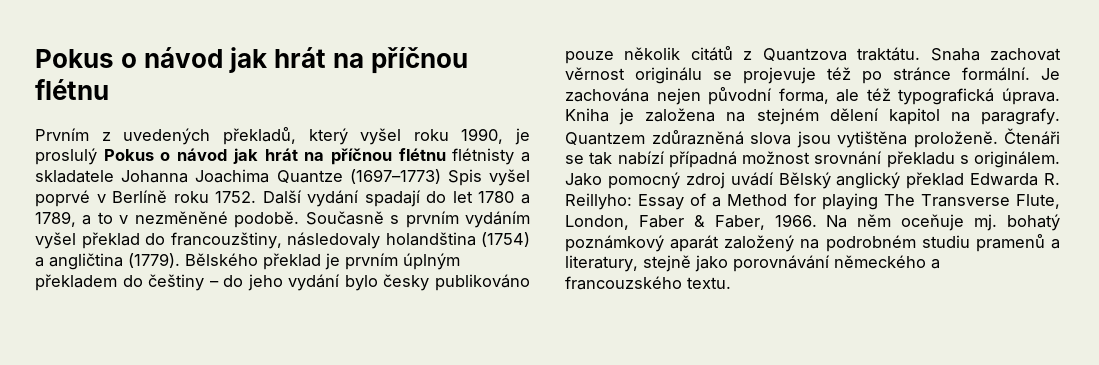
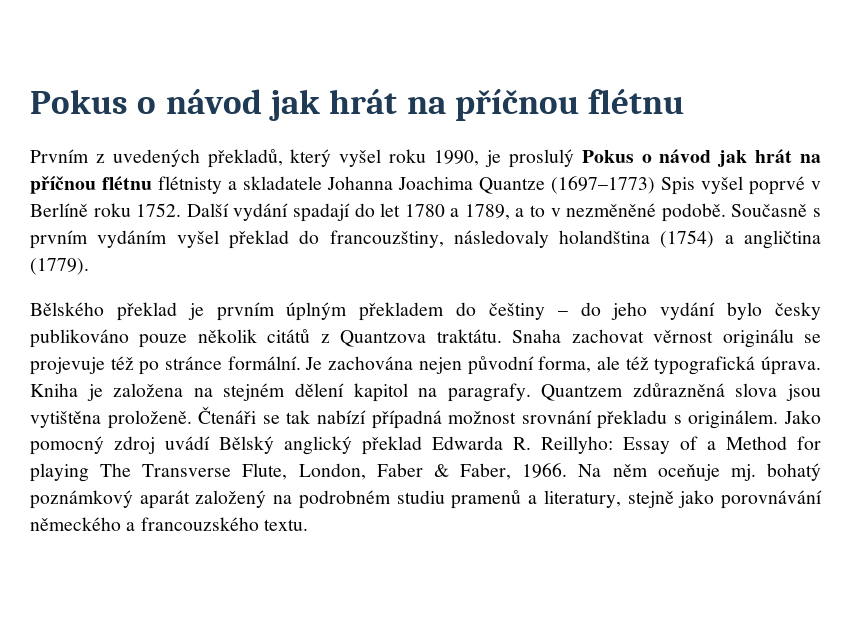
- Současně s prvním vydáním vyšel překlad do francouzštiny, následovaly holandština (1754) a angličtina (1779). Bělského překlad je prvním úplným překladem do češtiny – do jeho vydání bylo česky publikováno pouze několik citátů z Quantzova traktátu.
+ Současně s prvním vydáním vyšel překlad do francouzštiny, následovaly holandština (1754) a angličtina (1779).
+ Bělského překlad je prvním úplným překladem do češtiny – do jeho vydání bylo česky publikováno pouze několik citátů z Quantzova traktátu.

